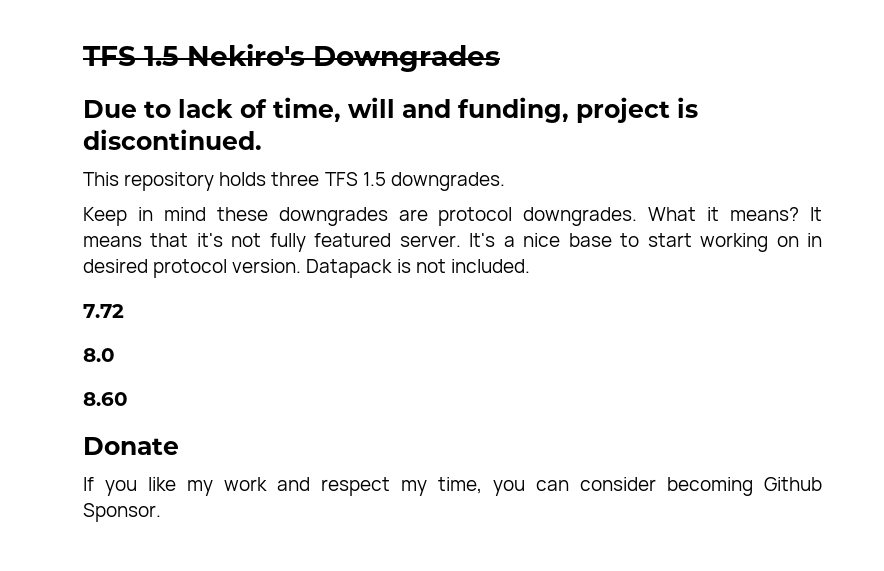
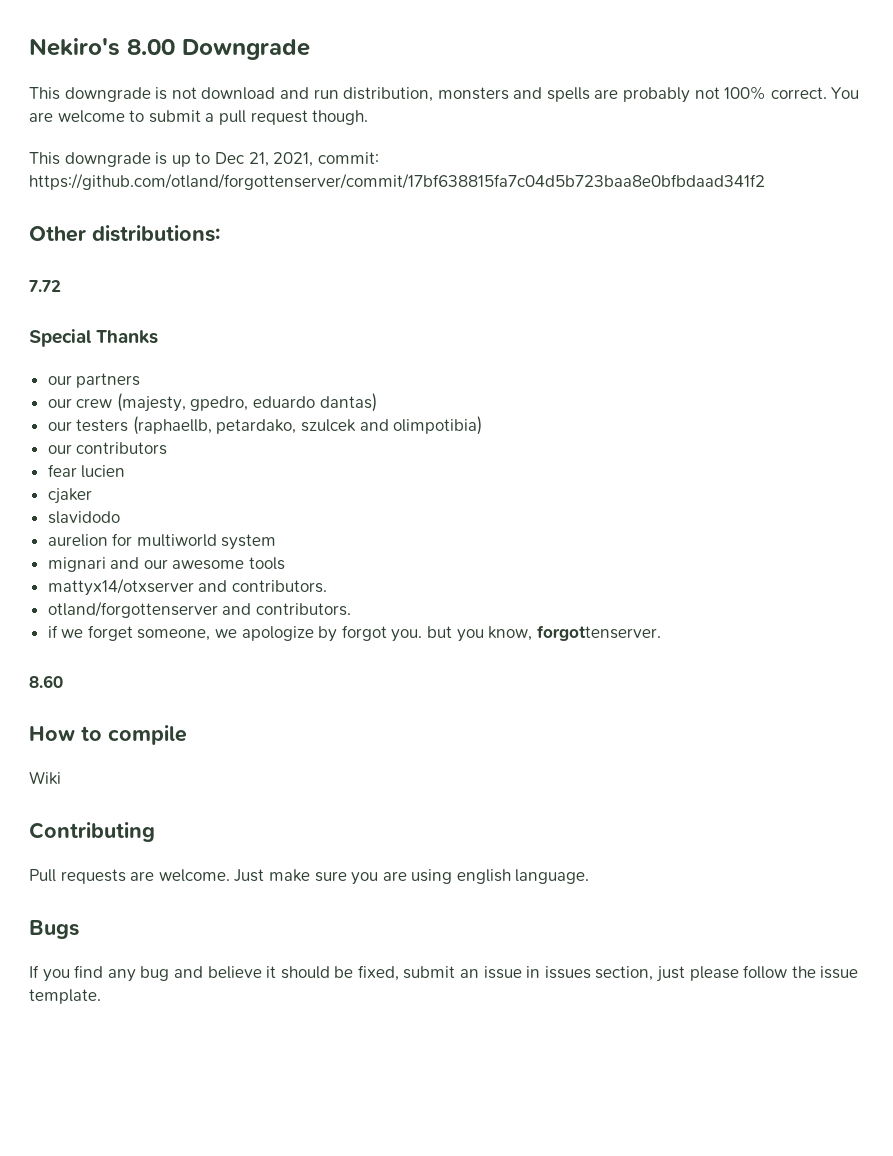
- TFS 1.5 Nekiro's Downgrades
- Due to lack of time, will and funding, project is discontinued.
- This repository holds three TFS 1.5 downgrades.
- Keep in mind these downgrades are protocol downgrades. What it means? It means that it's not fully featured server. It's a nice base to start working on in desired protocol version. Datapack is not included.
+ Nekiro's 8.00 Downgrade
+ This downgrade is not download and run distribution, monsters and spells are probably not 100% correct. You are welcome to submit a pull request though.
+ This downgrade is up to Dec 21, 2021, commit: https://github.com/otland/forgottenserver/commit/17bf638815fa7c04d5b723baa8e0bfbdaad341f2
+ Other distributions:
  7.72
- 8.0
+ Special Thanks
+ our partners
+ our crew (majesty, gpedro, eduardo dantas)
+ our testers (raphaellb, petardako, szulcek and olimpotibia)
+ our contributors
+ fear lucien
+ cjaker
+ slavidodo
+ aurelion for multiworld system
+ mignari and our awesome tools
+ mattyx14/otxserver and contributors.
+ otland/forgottenserver and contributors.
+ if we forget someone, we apologize by forgot you. but you know, forgottenserver.
  8.60
- Donate
- If you like my work and respect my time, you can consider becoming Github Sponsor.
+ How to compile
+ Wiki
+ Contributing
+ Pull requests are welcome. Just make sure you are using english language.
+ Bugs
+ If you find any bug and believe it should be fixed, submit an issue in issues section, just please follow the issue template.

